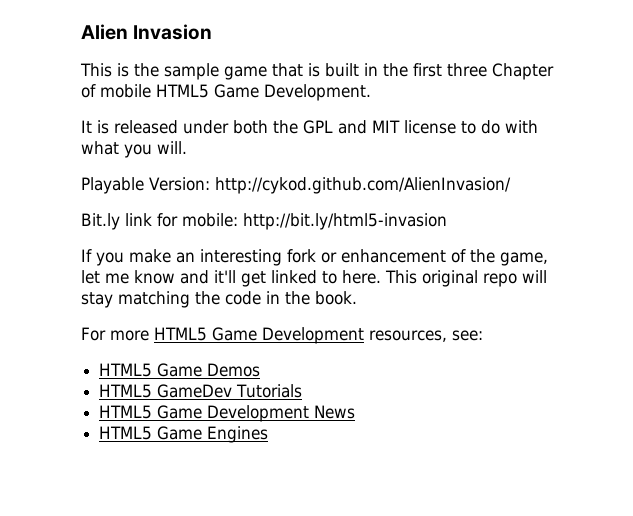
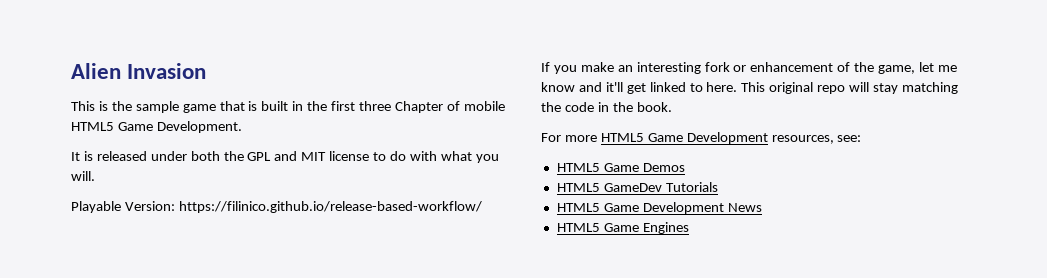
- Playable Version: http://cykod.github.com/AlienInvasion/
- Bit.ly link for mobile: http://bit.ly/html5-invasion
+ Playable Version: https://filinico.github.io/release-based-workflow/

